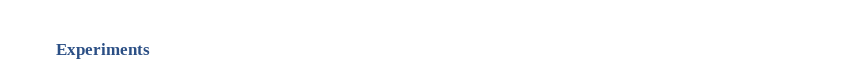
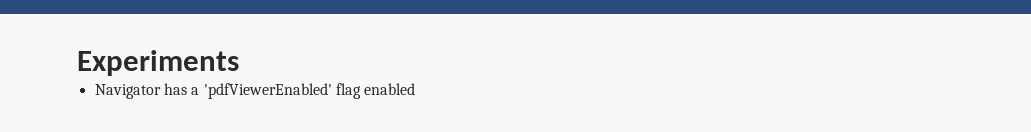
+ Navigator has a 'pdfViewerEnabled' flag enabled

